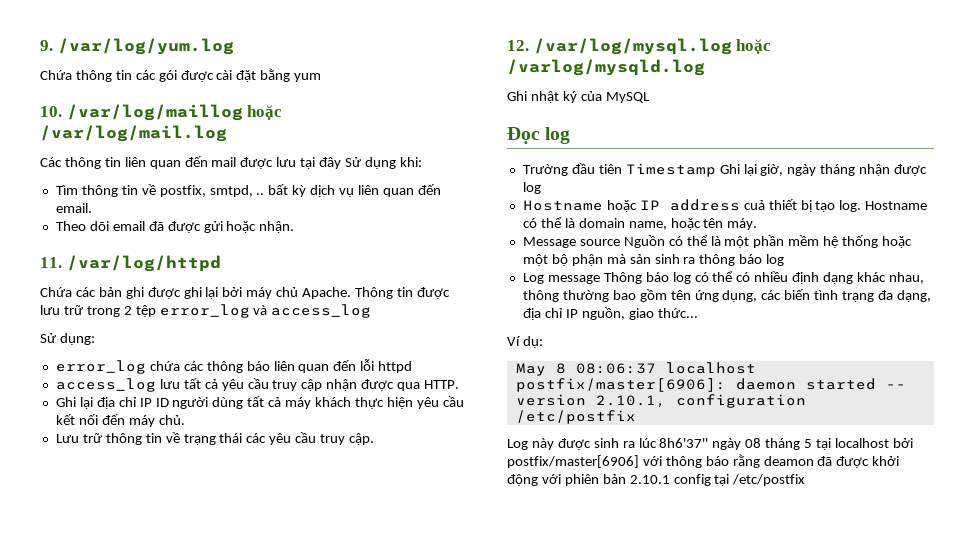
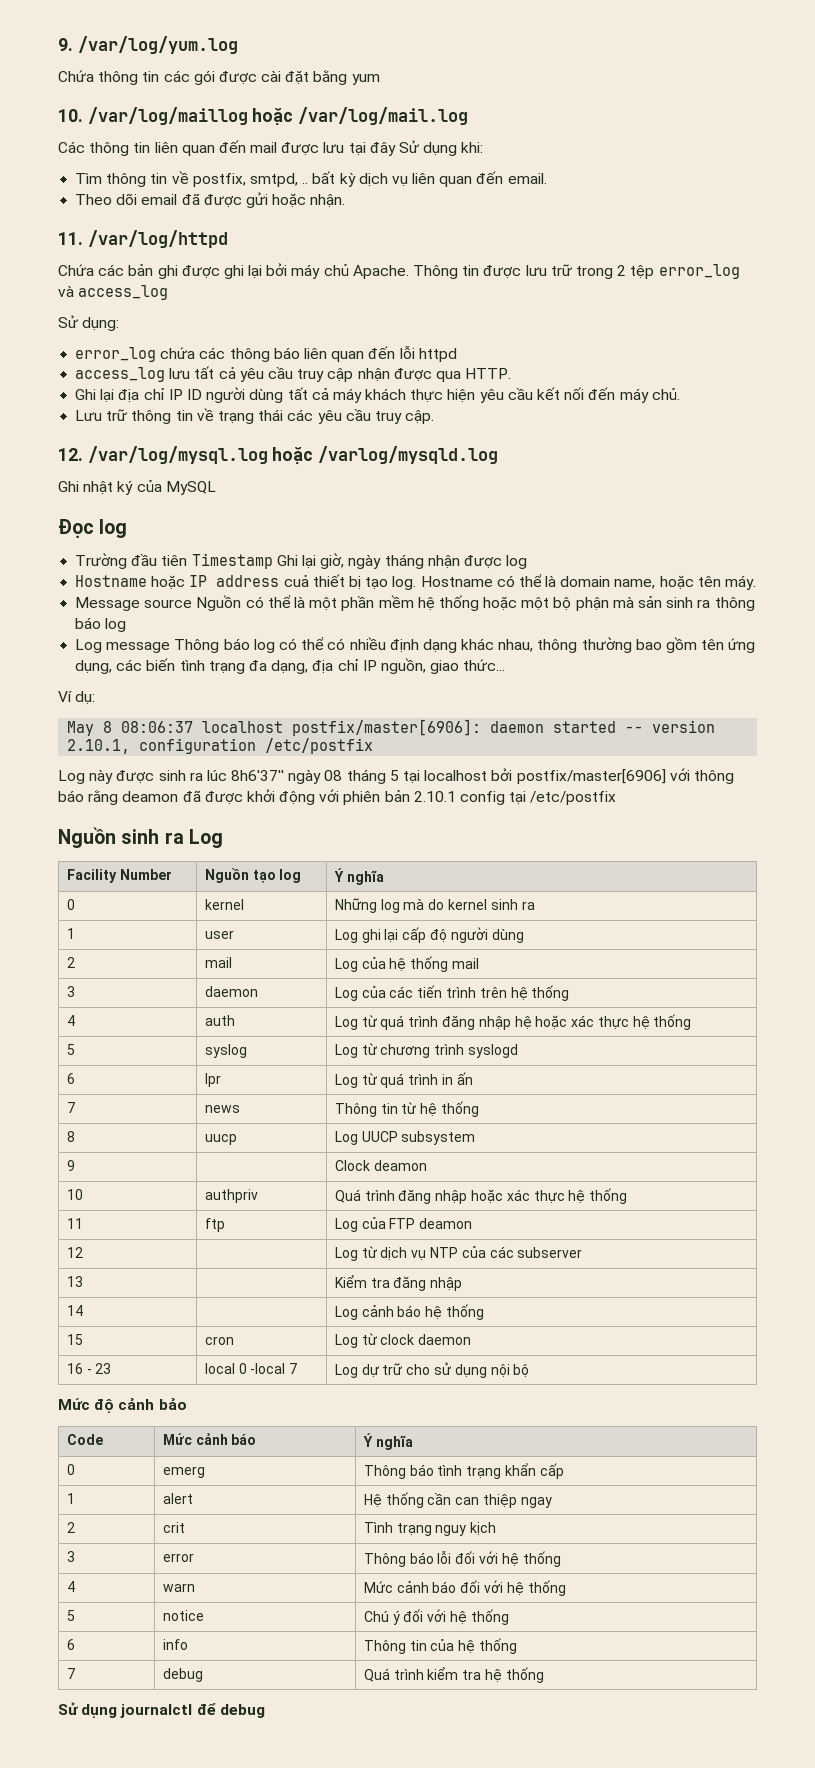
+ Nguồn sinh ra Log
+ Facility Number | Nguồn tạo log | Ý nghĩa
+ 0 | kernel | Những log mà do kernel sinh ra
+ 1 | user | Log ghi lại cấp độ người dùng
+ 2 | mail | Log của hệ thống mail
+ 3 | daemon | Log của các tiến trình trên hệ thống
+ 4 | auth | Log từ quá trình đăng nhập hệ hoặc xác thực hệ thống
+ 5 | syslog | Log từ chương trình syslogd
+ 6 | lpr | Log từ quá trình in ấn
+ 7 | news | Thông tin từ hệ thống
+ 8 | uucp | Log UUCP subsystem
+ 9 | | Clock deamon
+ 10 | authpriv | Quá trình đăng nhập hoặc xác thực hệ thống
+ 11 | ftp | Log của FTP deamon
+ 12 | | Log từ dịch vụ NTP của các subserver
+ 13 | | Kiểm tra đăng nhập
+ 14 | | Log cảnh báo hệ thống
+ 15 | cron | Log từ clock daemon
+ 16 - 23 | local 0 -local 7 | Log dự trữ cho sử dụng nội bộ
+ Mức độ cảnh bảo
+ Code | Mức cảnh báo | Ý nghĩa
+ 0 | emerg | Thông báo tình trạng khẩn cấp
+ 1 | alert | Hệ thống cần can thiệp ngay
+ 2 | crit | Tình trạng nguy kịch
+ 3 | error | Thông báo lỗi đối với hệ thống
+ 4 | warn | Mức cảnh báo đối với hệ thống
+ 5 | notice | Chú ý đối với hệ thống
+ 6 | info | Thông tin của hệ thống
+ 7 | debug | Quá trình kiểm tra hệ thống
+ Sử dụng journalctl để debug

